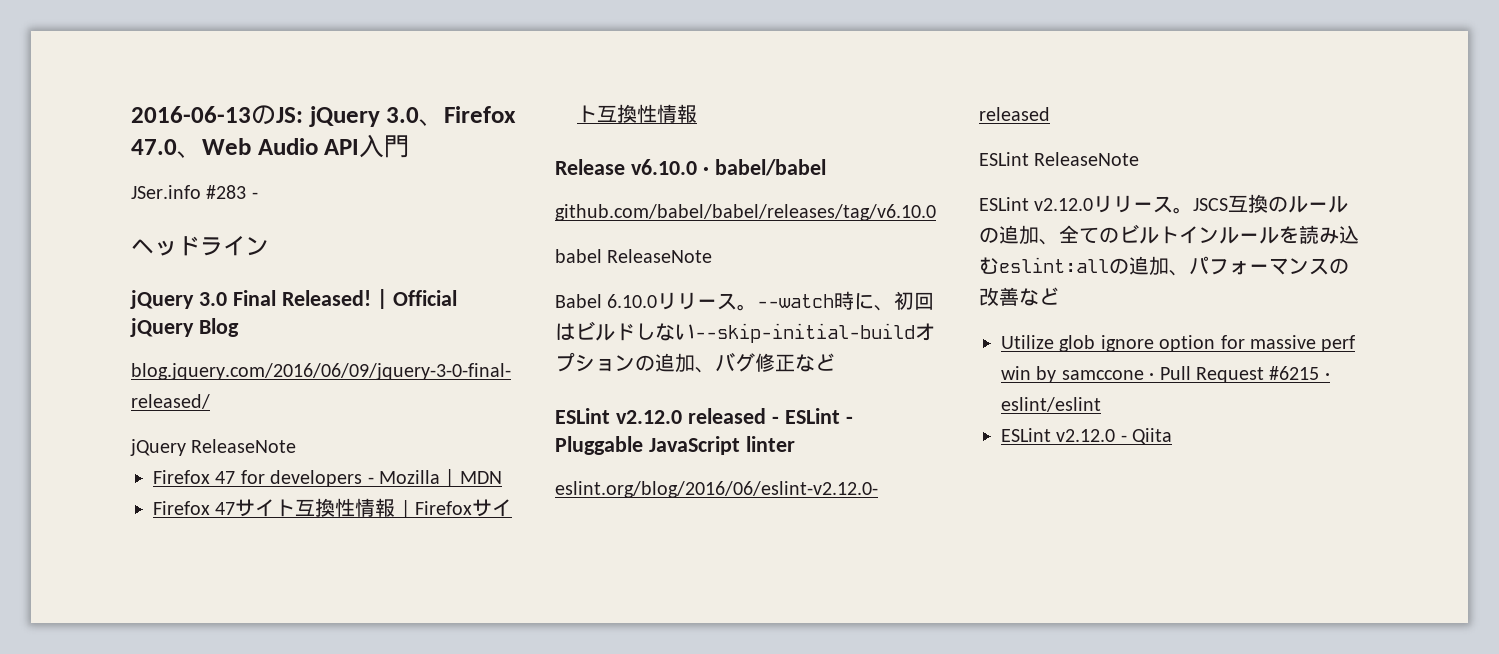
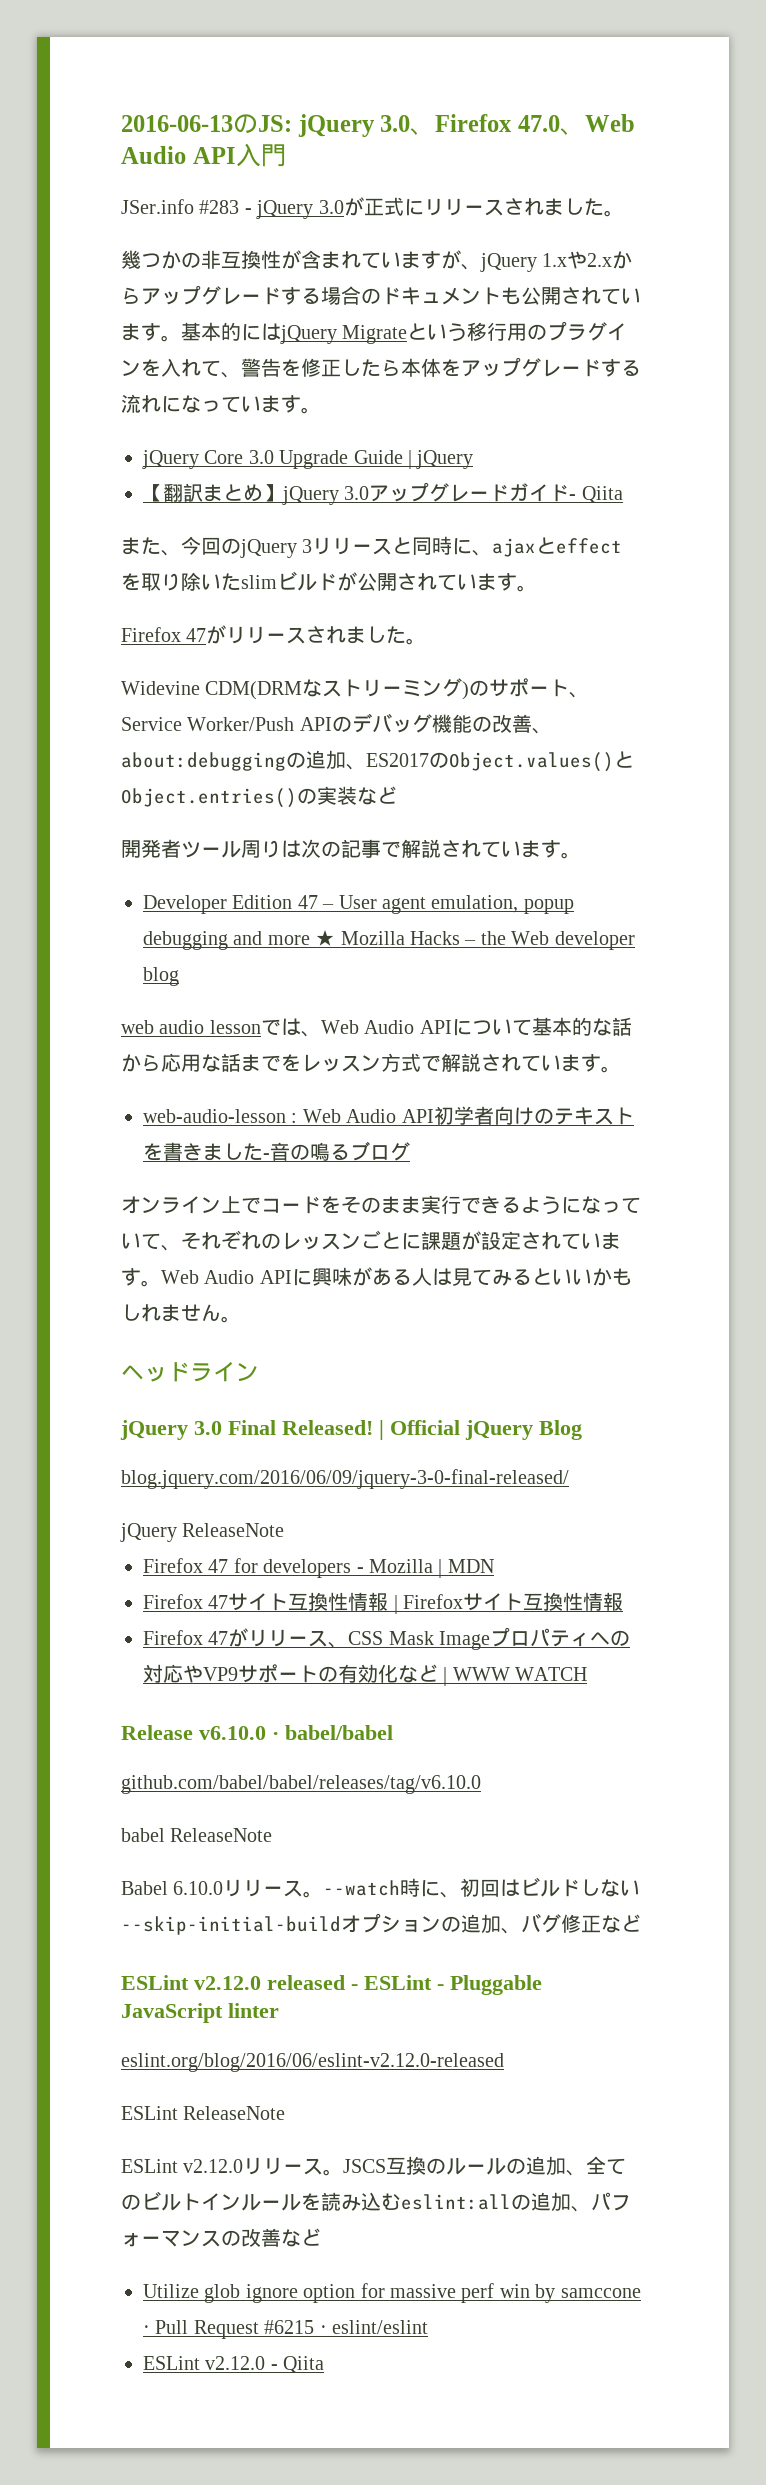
- JSer.info #283 -
+ JSer.info #283 - jQuery 3.0が正式にリリースされました。
+ 幾つかの非互換性が含まれていますが、jQuery 1.xや2.xからアップグレードする場合のドキュメントも公開されています。基本的にはjQuery Migrateという移行用のプラグインを入れて、警告を修正したら本体をアップグレードする流れになっています。
+ jQuery Core 3.0 Upgrade Guide | jQuery
+ 【翻訳まとめ】jQuery 3.0アップグレードガイド- Qiita
+ また、今回のjQuery 3リリースと同時に、ajaxとeffectを取り除いたslimビルドが公開されています。
+ Firefox 47がリリースされました。
+ Widevine CDM(DRMなストリーミング)のサポート、Service Worker/Push APIのデバッグ機能の改善、about:debuggingの追加、ES2017のObject.values()とObject.entries()の実装など
+ 開発者ツール周りは次の記事で解説されています。
+ Developer Edition 47 – User agent emulation, popup debugging and more ★ Mozilla Hacks – the Web developer blog
+ web audio lessonでは、Web Audio APIについて基本的な話から応用な話までをレッスン方式で解説されています。
+ web-audio-lesson : Web Audio API初学者向けのテキストを書きました-音の鳴るブログ
+ オンライン上でコードをそのまま実行できるようになっていて、それぞれのレッスンごとに課題が設定されています。Web Audio APIに興味がある人は見てみるといいかもしれません。
+ Firefox 47がリリース、CSS Mask Imageプロパティへの対応やVP9サポートの有効化など | WWW WATCH

